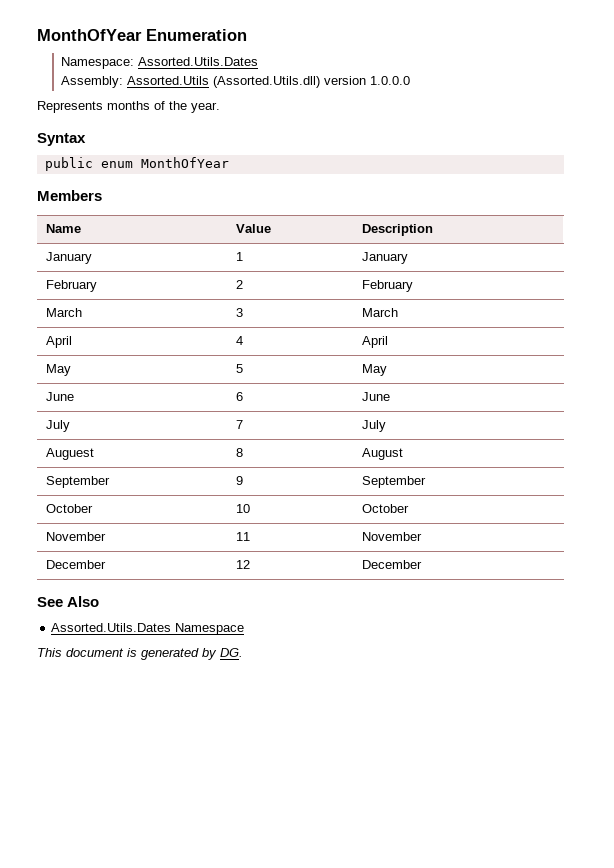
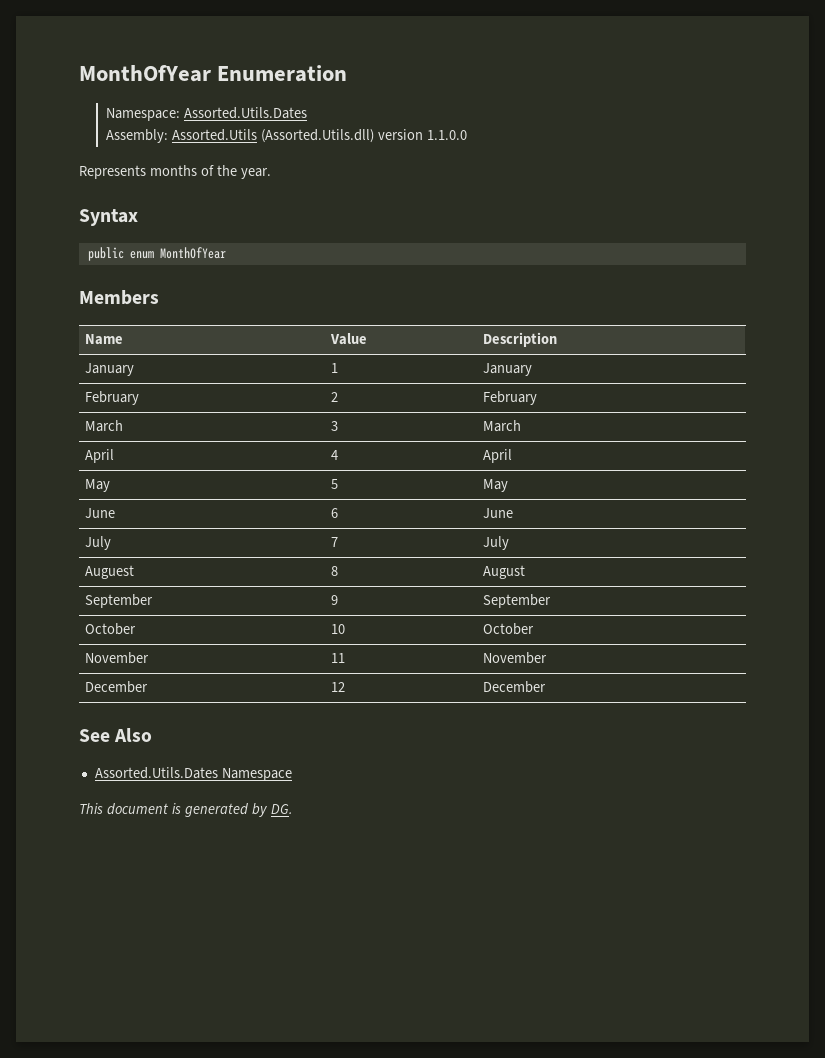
- Assembly: Assorted.Utils (Assorted.Utils.dll) version 1.0.0.0
+ Assembly: Assorted.Utils (Assorted.Utils.dll) version 1.1.0.0

